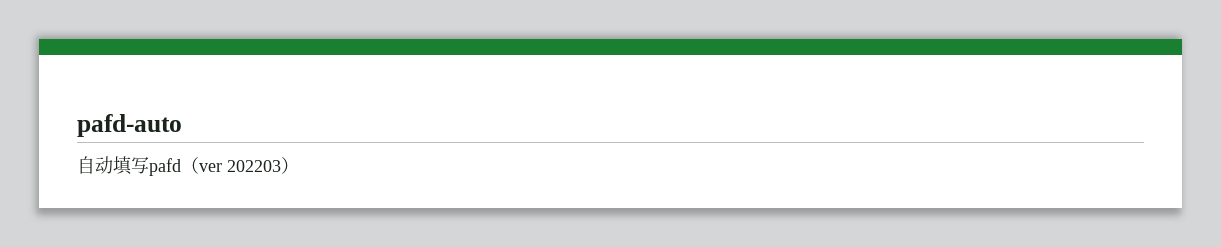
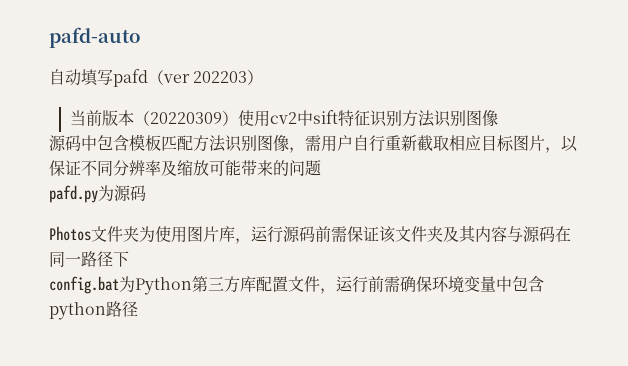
+ 当前版本（20220309）使用cv2中sift特征识别方法识别图像
+ 源码中包含模板匹配方法识别图像，需用户自行重新截取相应目标图片，以保证不同分辨率及缩放可能带来的问题
+ pafd.py为源码
+ Photos文件夹为使用图片库，运行源码前需保证该文件夹及其内容与源码在同一路径下
+ config.bat为Python第三方库配置文件，运行前需确保环境变量中包含python路径

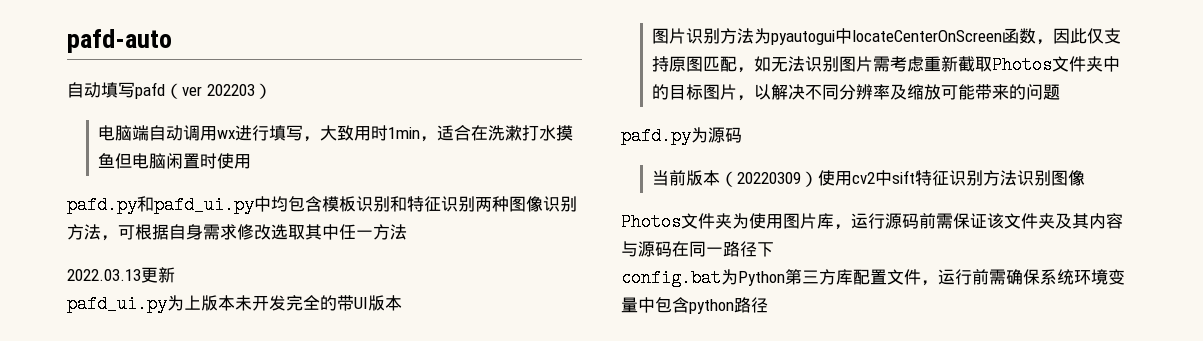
+ 电脑端自动调用wx进行填写，大致用时1min，适合在洗漱打水摸鱼但电脑闲置时使用
+ pafd.py和pafd_ui.py中均包含模板识别和特征识别两种图像识别方法，可根据自身需求修改选取其中任一方法
+ 2022.03.13更新
+ pafd_ui.py为上版本未开发完全的带UI版本
+ 图片识别方法为pyautogui中locateCenterOnScreen函数，因此仅支持原图匹配，如无法识别图片需考虑重新截取Photos文件夹中的目标图片，以解决不同分辨率及缩放可能带来的问题
+ pafd.py为源码
- 源码中包含模板匹配方法识别图像，需用户自行重新截取相应目标图片，以保证不同分辨率及缩放可能带来的问题
- pafd.py为源码
- config.bat为Python第三方库配置文件，运行前需确保环境变量中包含python路径
+ config.bat为Python第三方库配置文件，运行前需确保系统环境变量中包含python路径

